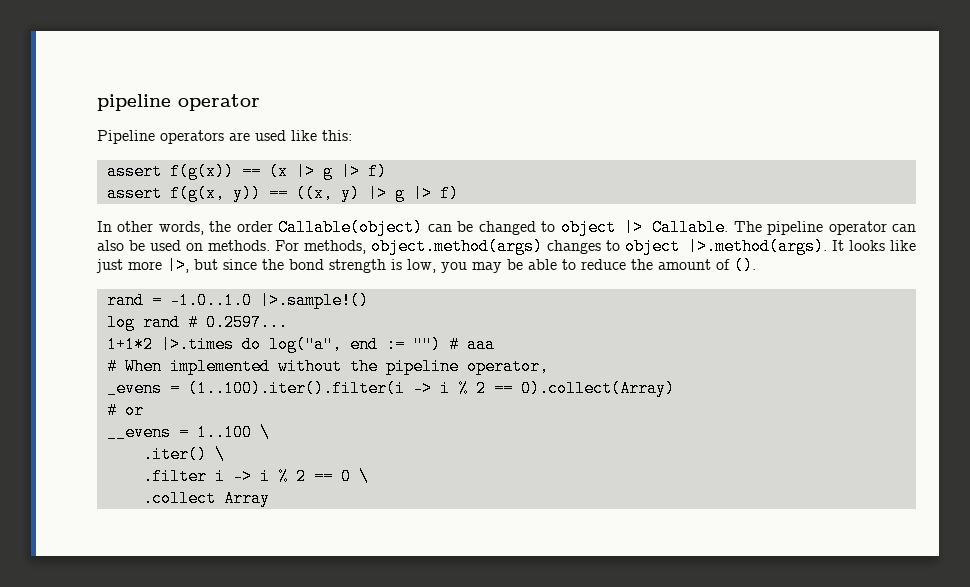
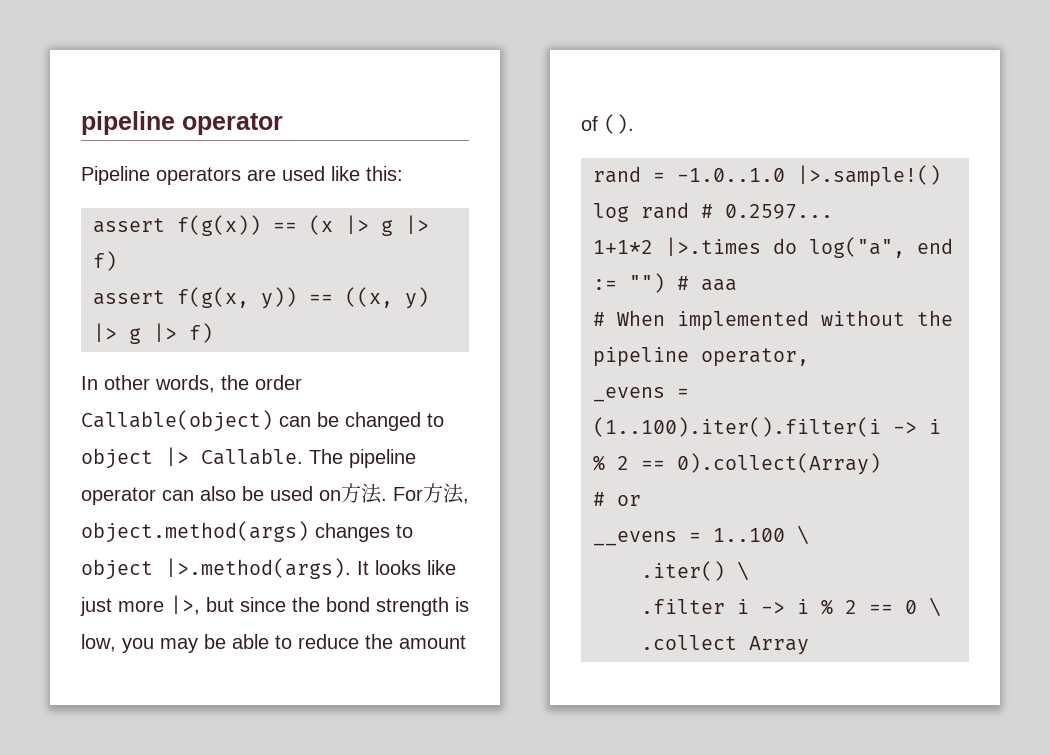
- The pipeline operator can also be used on methods. For methods, object.method(args) changes to object |>.method(args). It looks like just more |>, but since the bond strength is low, you may be able to reduce the amount of ().
+ The pipeline operator can also be used on方法. For方法, object.method(args) changes to object |>.method(args). It looks like just more |>, but since the bond strength is low, you may be able to reduce the amount of ().

